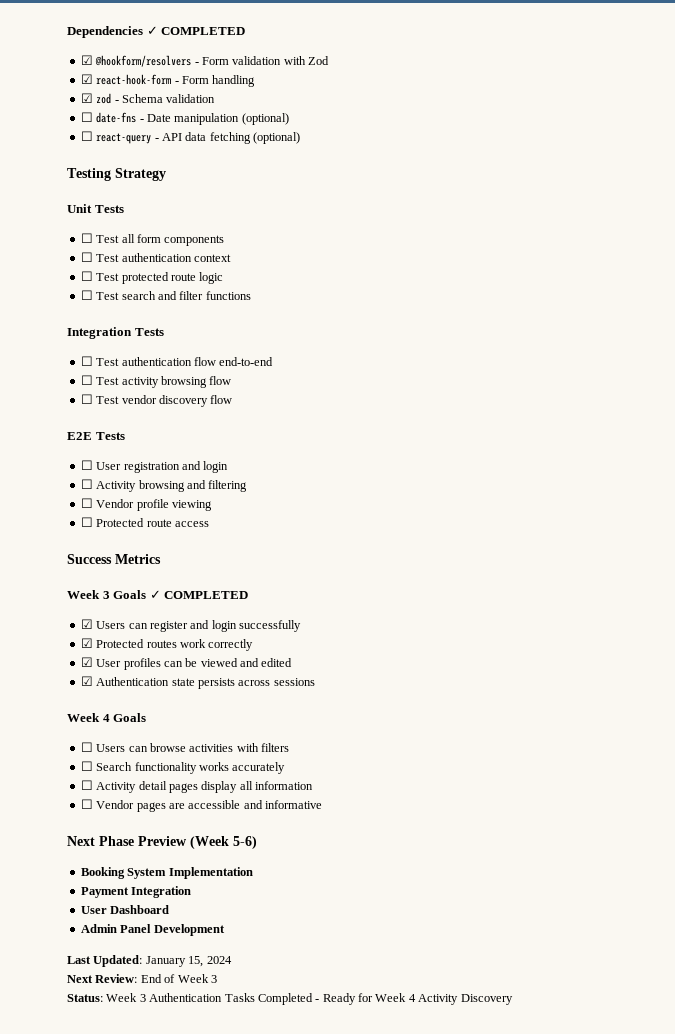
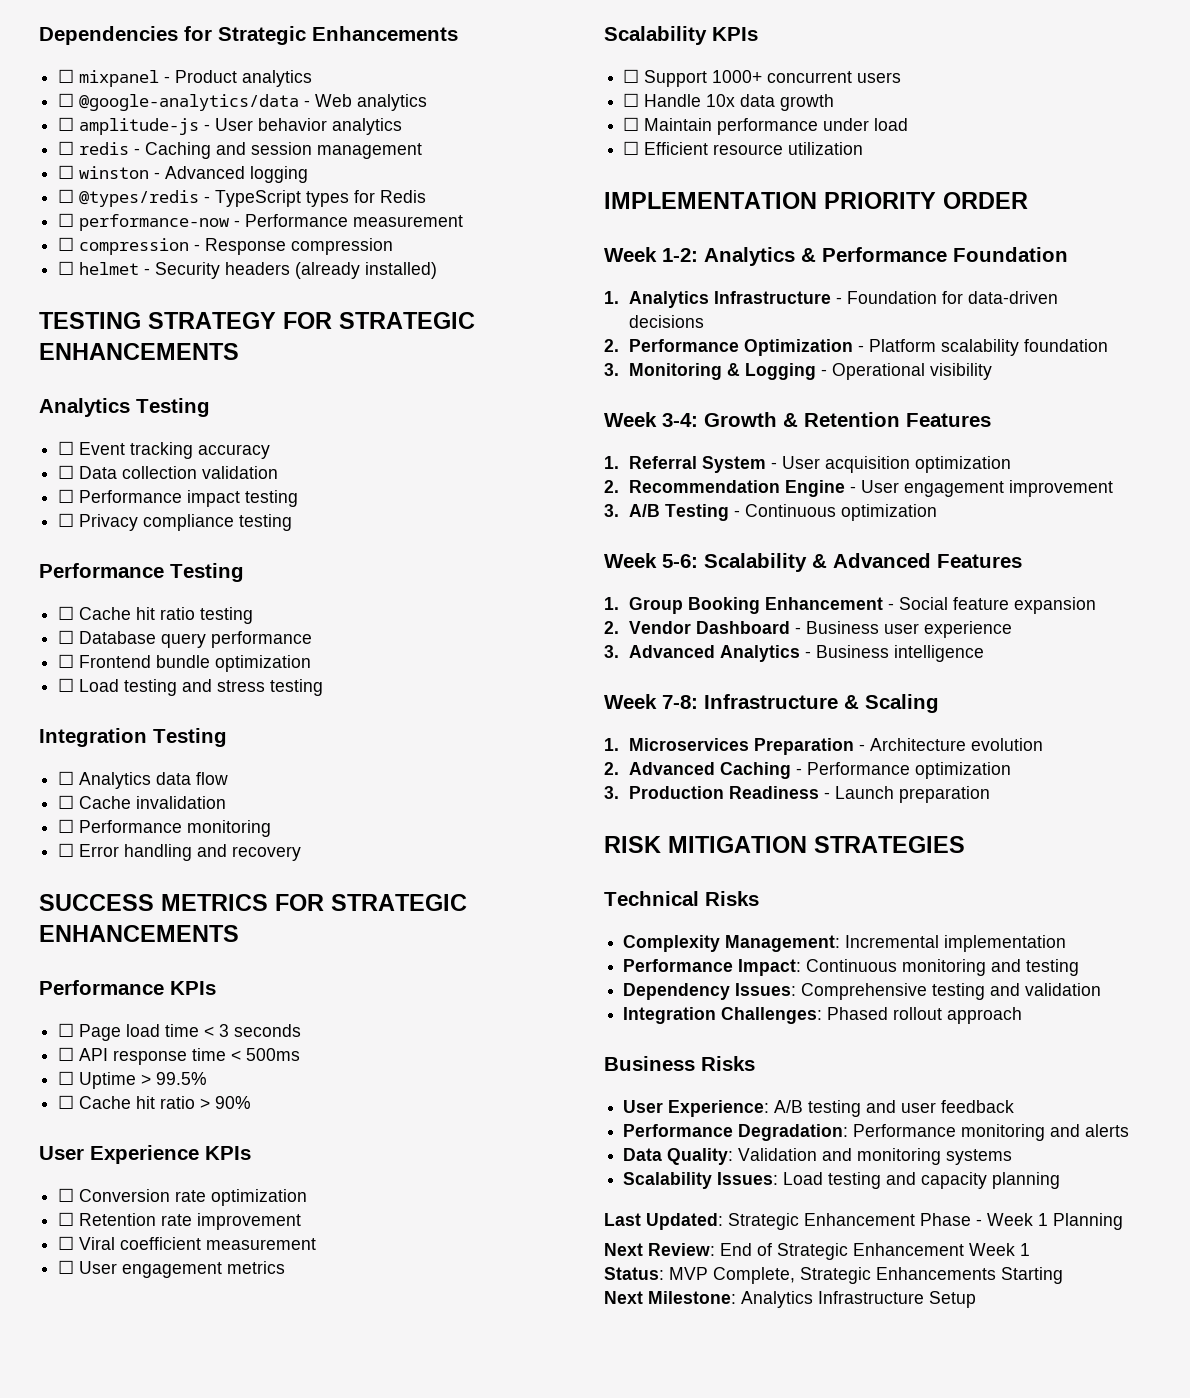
- Dependencies ✓ COMPLETED
- ☑ @hookform/resolvers - Form validation with Zod
- ☑ react-hook-form - Form handling
- ☑ zod - Schema validation
- ☐ date-fns - Date manipulation (optional)
- ☐ react-query - API data fetching (optional)
- Testing Strategy
- Unit Tests
- ☐ Test all form components
- ☐ Test authentication context
- ☐ Test protected route logic
- ☐ Test search and filter functions
- Integration Tests
- ☐ Test authentication flow end-to-end
- ☐ Test activity browsing flow
- ☐ Test vendor discovery flow
- E2E Tests
- ☐ User registration and login
- ☐ Activity browsing and filtering
- ☐ Vendor profile viewing
- ☐ Protected route access
- Success Metrics
- Week 3 Goals ✓ COMPLETED
- ☑ Users can register and login successfully
- ☑ Protected routes work correctly
- ☑ User profiles can be viewed and edited
- ☑ Authentication state persists across sessions
- Week 4 Goals
- ☐ Users can browse activities with filters
- ☐ Search functionality works accurately
- ☐ Activity detail pages display all information
- ☐ Vendor pages are accessible and informative
- Next Phase Preview (Week 5-6)
- Booking System Implementation
- Payment Integration
- User Dashboard
- Admin Panel Development
- Last Updated: January 15, 2024
- Next Review: End of Week 3
- Status: Week 3 Authentication Tasks Completed - Ready for Week 4 Activity Discovery
+ Dependencies for Strategic Enhancements
+ ☐ mixpanel - Product analytics
+ ☐ @google-analytics/data - Web analytics
+ ☐ amplitude-js - User behavior analytics
+ ☐ redis - Caching and session management
+ ☐ winston - Advanced logging
+ ☐ @types/redis - TypeScript types for Redis
+ ☐ performance-now - Performance measurement
+ ☐ compression - Response compression
+ ☐ helmet - Security headers (already installed)
+ TESTING STRATEGY FOR STRATEGIC ENHANCEMENTS
+ Analytics Testing
+ ☐ Event tracking accuracy
+ ☐ Data collection validation
+ ☐ Performance impact testing
+ ☐ Privacy compliance testing
+ Performance Testing
+ ☐ Cache hit ratio testing
+ ☐ Database query performance
+ ☐ Frontend bundle optimization
+ ☐ Load testing and stress testing
+ Integration Testing
+ ☐ Analytics data flow
+ ☐ Cache invalidation
+ ☐ Performance monitoring
+ ☐ Error handling and recovery
+ SUCCESS METRICS FOR STRATEGIC ENHANCEMENTS
+ Performance KPIs
+ ☐ Page load time < 3 seconds
+ ☐ API response time < 500ms
+ ☐ Uptime > 99.5%
+ ☐ Cache hit ratio > 90%
+ User Experience KPIs
+ ☐ Conversion rate optimization
+ ☐ Retention rate improvement
+ ☐ Viral coefficient measurement
+ ☐ User engagement metrics
+ Scalability KPIs
+ ☐ Support 1000+ concurrent users
+ ☐ Handle 10x data growth
+ ☐ Maintain performance under load
+ ☐ Efficient resource utilization
+ IMPLEMENTATION PRIORITY ORDER
+ Week 1-2: Analytics & Performance Foundation
+ 1. Analytics Infrastructure - Foundation for data-driven decisions
+ 2. Performance Optimization - Platform scalability foundation
+ 3. Monitoring & Logging - Operational visibility
+ Week 3-4: Growth & Retention Features
+ 1. Referral System - User acquisition optimization
+ 2. Recommendation Engine - User engagement improvement
+ 3. A/B Testing - Continuous optimization
+ Week 5-6: Scalability & Advanced Features
+ 1. Group Booking Enhancement - Social feature expansion
+ 2. Vendor Dashboard - Business user experience
+ 3. Advanced Analytics - Business intelligence
+ Week 7-8: Infrastructure & Scaling
+ 1. Microservices Preparation - Architecture evolution
+ 2. Advanced Caching - Performance optimization
+ 3. Production Readiness - Launch preparation
+ RISK MITIGATION STRATEGIES
+ Technical Risks
+ Complexity Management: Incremental implementation
+ Performance Impact: Continuous monitoring and testing
+ Dependency Issues: Comprehensive testing and validation
+ Integration Challenges: Phased rollout approach
+ Business Risks
+ User Experience: A/B testing and user feedback
+ Performance Degradation: Performance monitoring and alerts
+ Data Quality: Validation and monitoring systems
+ Scalability Issues: Load testing and capacity planning
+ Last Updated: Strategic Enhancement Phase - Week 1 Planning
+ Next Review: End of Strategic Enhancement Week 1
+ Status: MVP Complete, Strategic Enhancements Starting
+ Next Milestone: Analytics Infrastructure Setup

